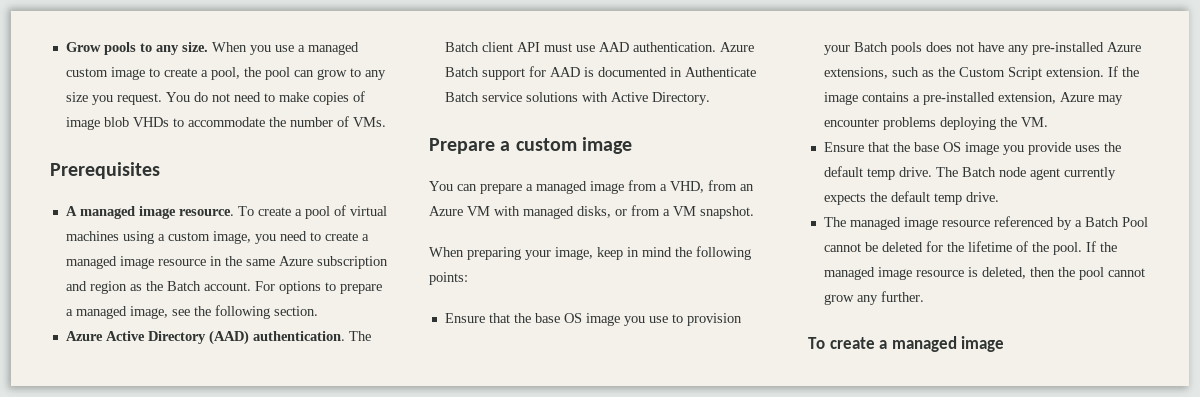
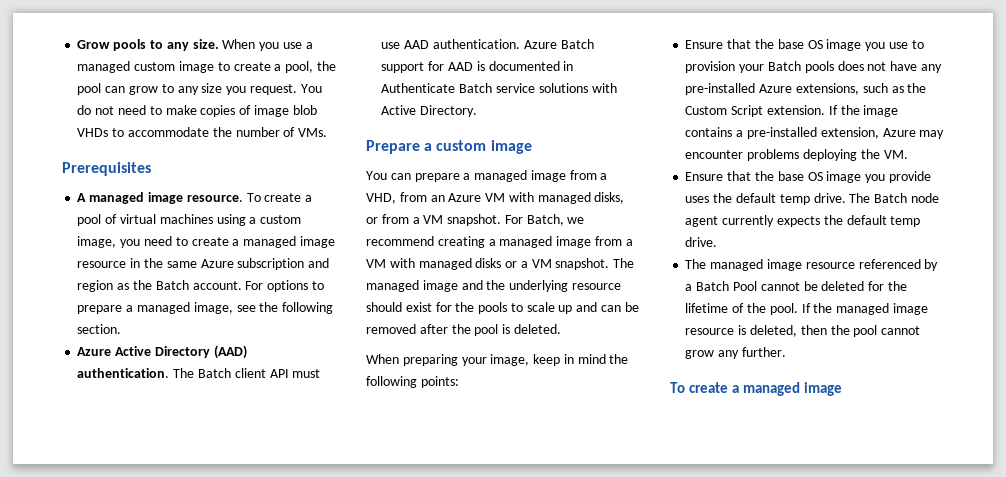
+ For Batch, we recommend creating a managed image from a VM with managed disks or a VM snapshot. The managed image and the underlying resource should exist for the pools to scale up and can be removed after the pool is deleted.

